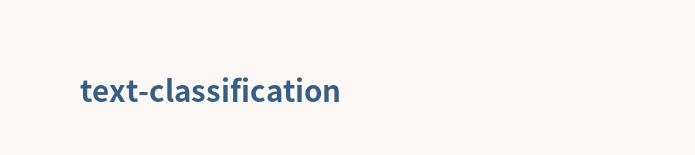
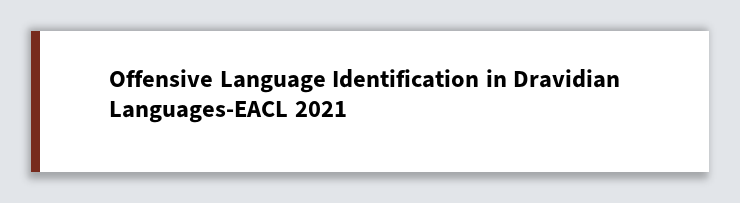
- text-classification
+ Offensive Language Identification in Dravidian Languages-EACL 2021

